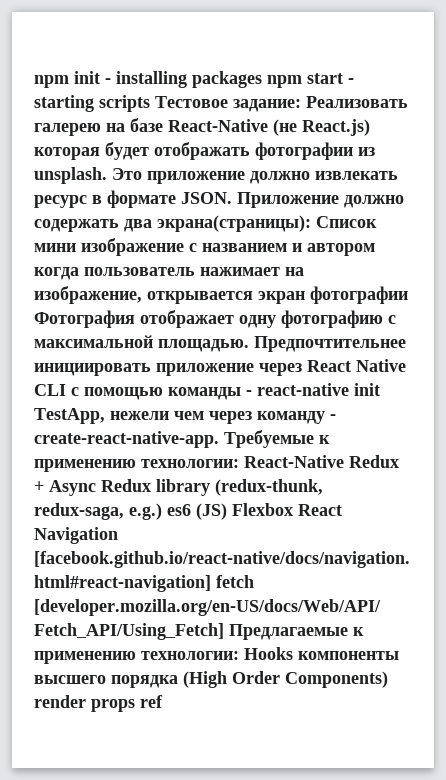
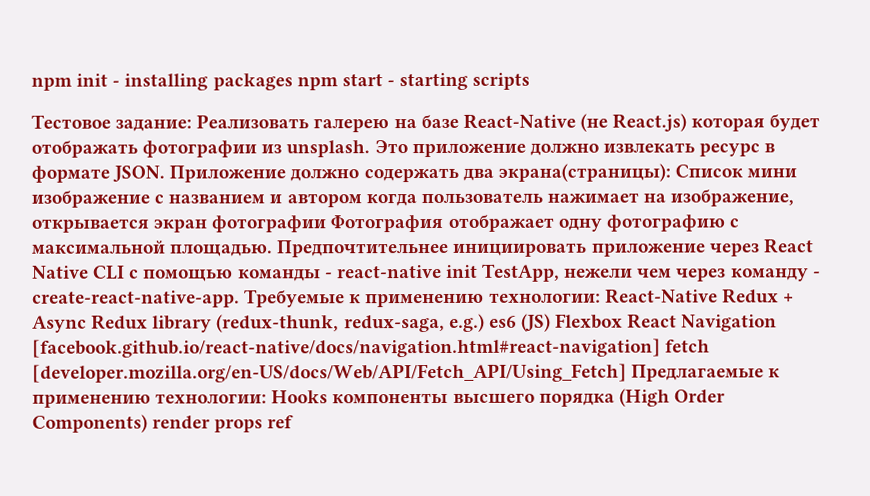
- npm init - installing packages npm start - starting scripts Тестовое задание: Реализовать галерею на базе React-Native (не React.js) которая будет отображать фотографии из unsplash.
+ npm init - installing packages npm start - starting scripts
+ Тестовое задание: Реализовать галерею на базе React-Native (не React.js) которая будет отображать фотографии из unsplash.

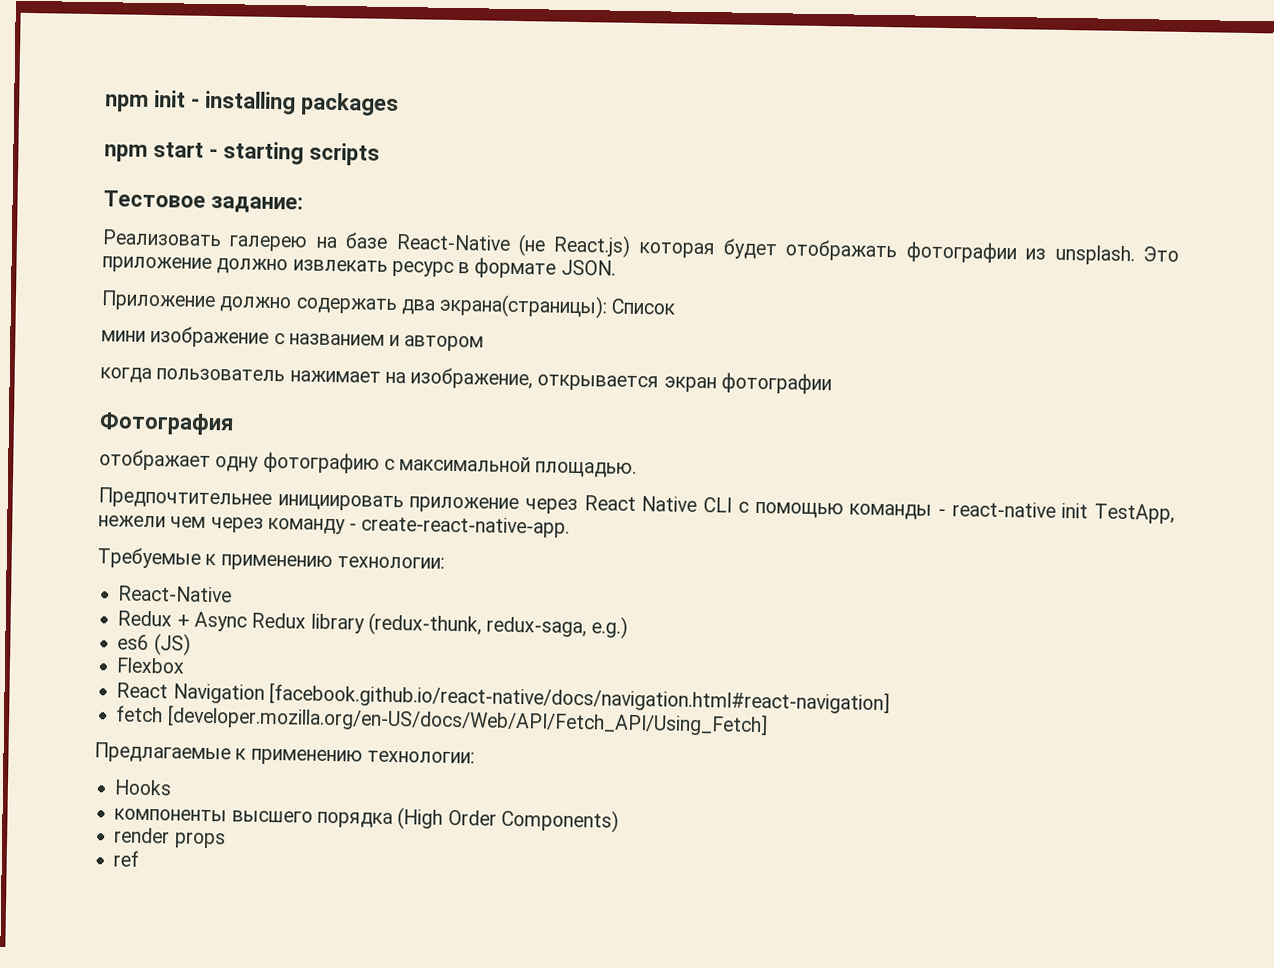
- npm init - installing packages npm start - starting scripts
+ npm init - installing packages
+ npm start - starting scripts
- Тестовое задание: Реализовать галерею на базе React-Native (не React.js) которая будет отображать фотографии из unsplash.
+ Тестовое задание:
+ Реализовать галерею на базе React-Native (не React.js) которая будет отображать фотографии из unsplash.
- Это приложение должно извлекать ресурс в формате JSON. Приложение должно содержать два экрана(страницы):
+ Это приложение должно извлекать ресурс в формате JSON.
+ Приложение должно содержать два экрана(страницы):
- Список мини изображение с названием и автором когда пользователь нажимает на изображение, открывается экран фотографии Фотография отображает одну фотографию с максимальной площадью. Предпочтительнее инициировать приложение через React Native CLI с помощью команды - react-native init TestApp, нежели чем через команду - create-react-native-app. Требуемые к применению технологии: React-Native Redux + Async Redux library (redux-thunk, redux-saga, e.g.) es6 (JS) Flexbox React Navigation [facebook.github.io/react-native/docs/navigation.html#react-navigation] fetch [developer.mozilla.org/en-US/docs/Web/API/Fetch_API/Using_Fetch] Предлагаемые к применению технологии: Hooks компоненты высшего порядка (High Order Components) render props ref
+ Список
+ мини изображение с названием и автором
+ когда пользователь нажимает на изображение, открывается экран фотографии
+ Фотография
+ отображает одну фотографию с максимальной площадью.
+ Предпочтительнее инициировать приложение через React Native CLI с помощью команды - react-native init TestApp, нежели чем через команду - create-react-native-app.
+ Требуемые к применению технологии:
+ React-Native
+ Redux + Async Redux library (redux-thunk, redux-saga, e.g.)
+ es6 (JS)
+ Flexbox
+ React Navigation [facebook.github.io/react-native/docs/navigation.html#react-navigation]
+ fetch [developer.mozilla.org/en-US/docs/Web/API/Fetch_API/Using_Fetch]
+ Предлагаемые к применению технологии:
+ Hooks
+ компоненты высшего порядка (High Order Components)
+ render props
+ ref

